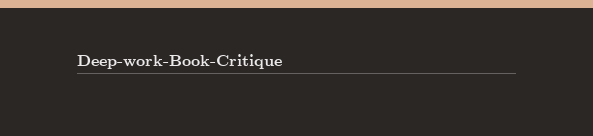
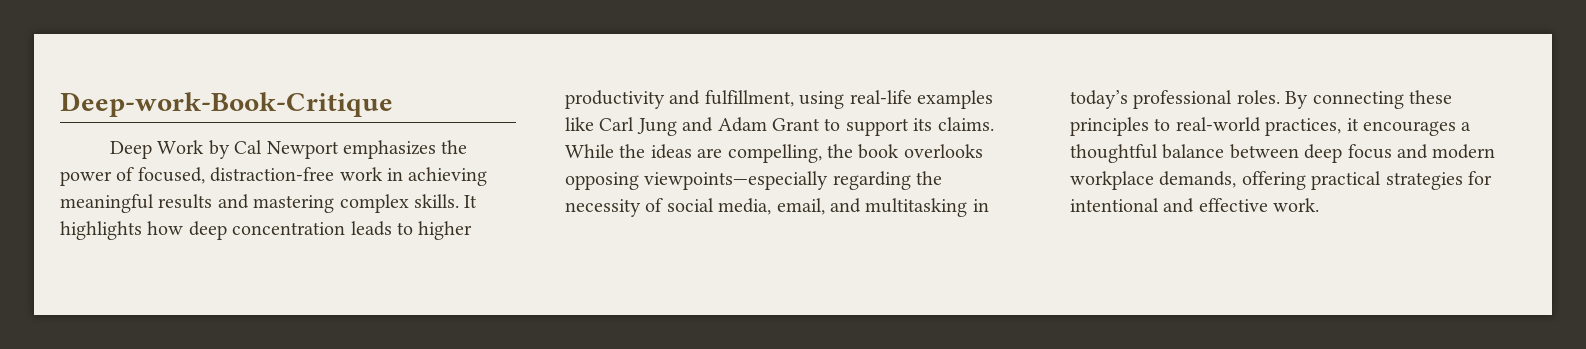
+ Deep Work by Cal Newport emphasizes the power of focused, distraction-free work in achieving meaningful results and mastering complex skills. It highlights how deep concentration leads to higher productivity and fulfillment, using real-life examples like Carl Jung and Adam Grant to support its claims. While the ideas are compelling, the book overlooks opposing viewpoints—especially regarding the necessity of social media, email, and multitasking in today’s professional roles. By connecting these principles to real-world practices, it encourages a thoughtful balance between deep focus and modern workplace demands, offering practical strategies for intentional and effective work.

